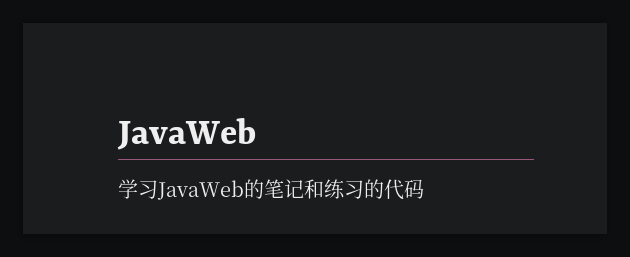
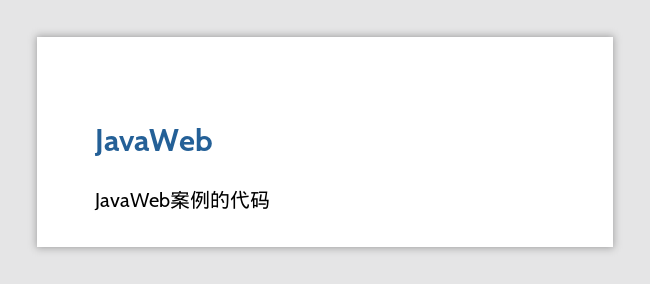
- 学习JavaWeb的笔记和练习的代码
+ JavaWeb案例的代码

